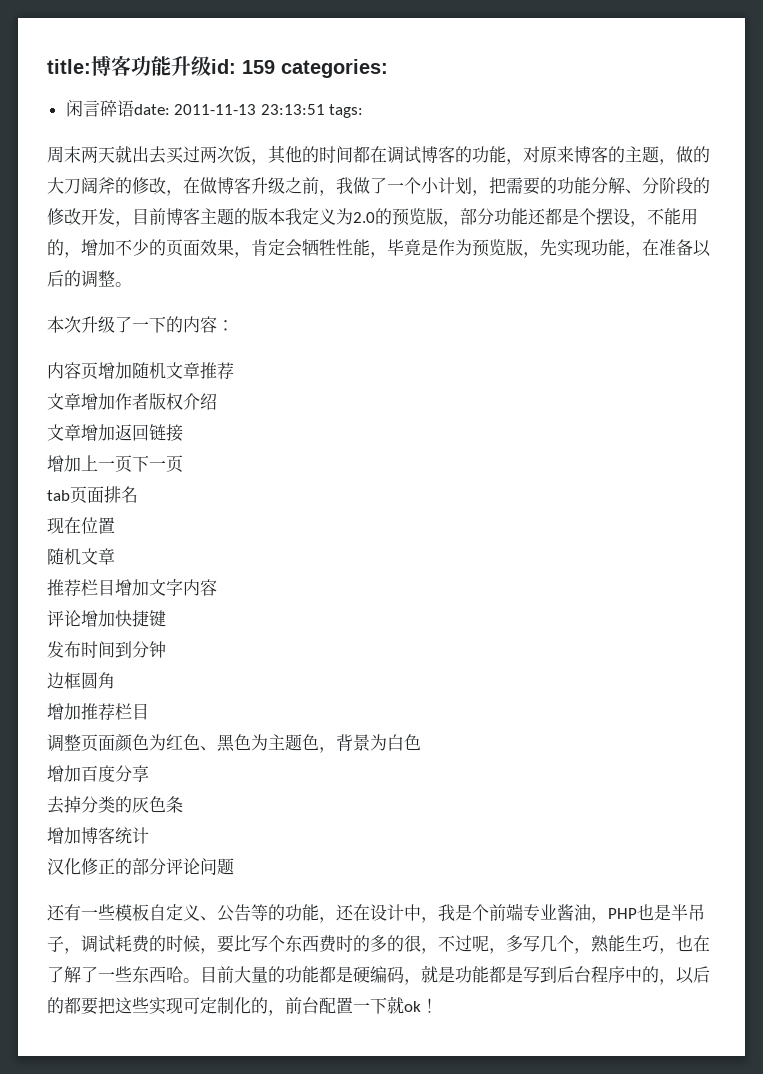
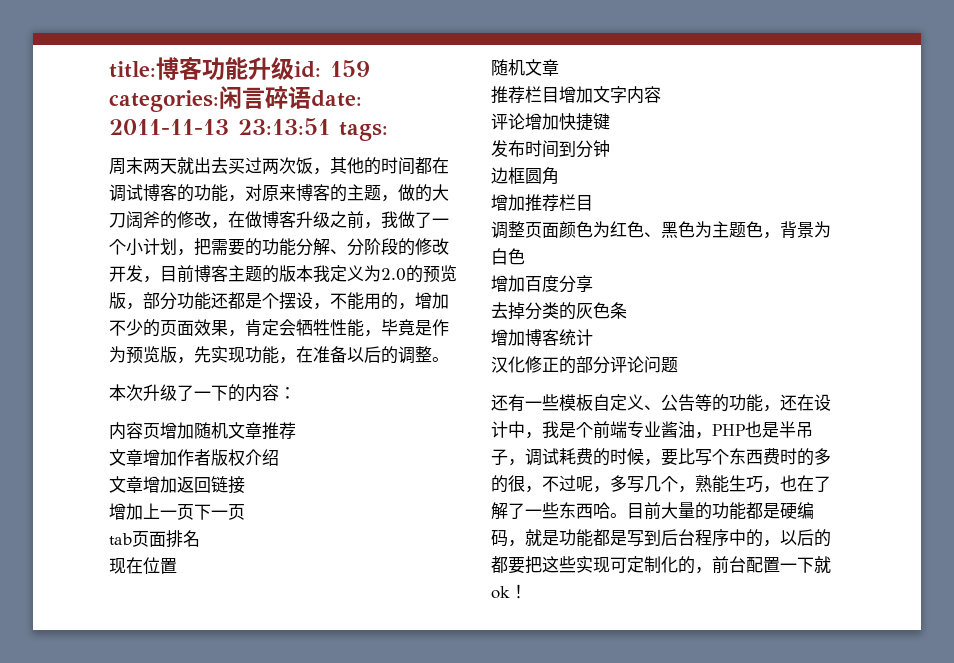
- title:博客功能升级id: 159 categories:
- 闲言碎语date: 2011-11-13 23:13:51 tags:
+ title:博客功能升级id: 159 categories:闲言碎语date: 2011-11-13 23:13:51 tags:

